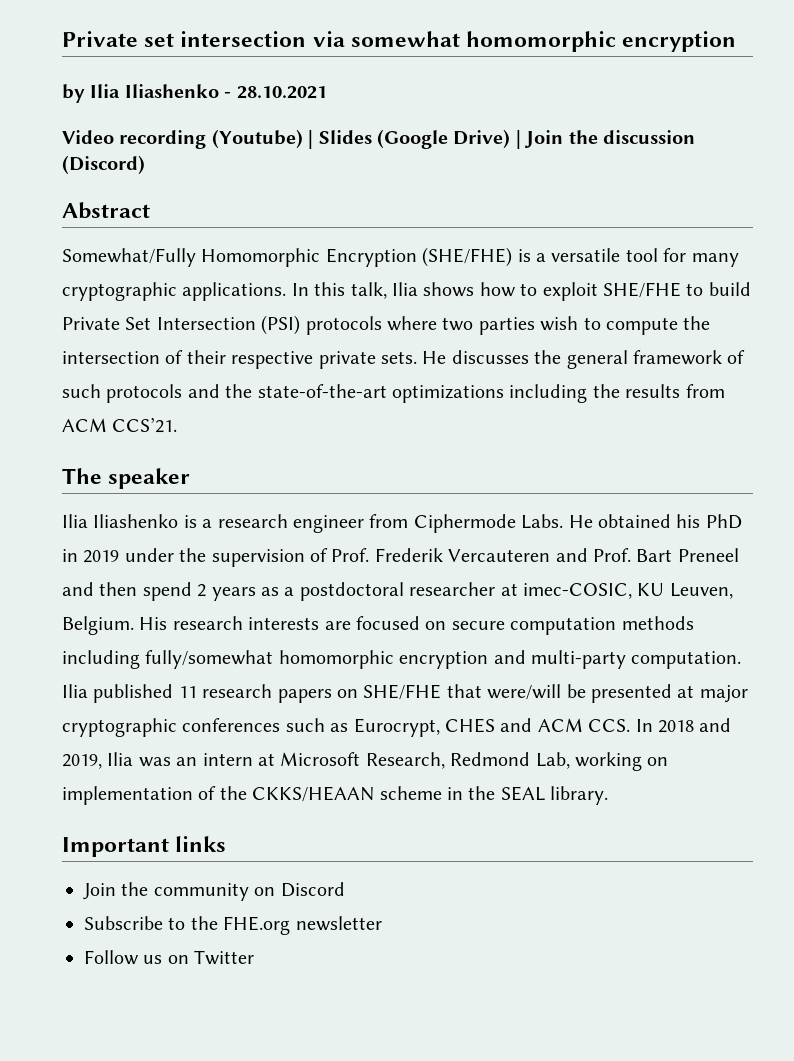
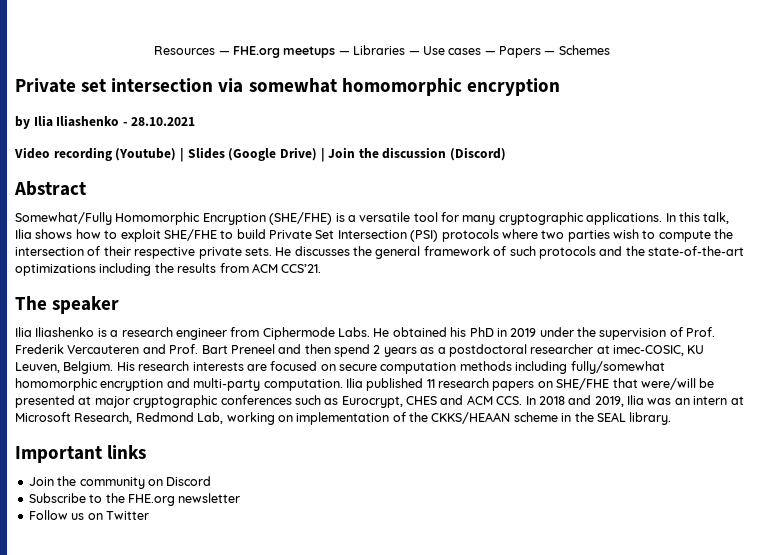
+ Resources — FHE.org meetups — Libraries — Use cases — Papers — Schemes

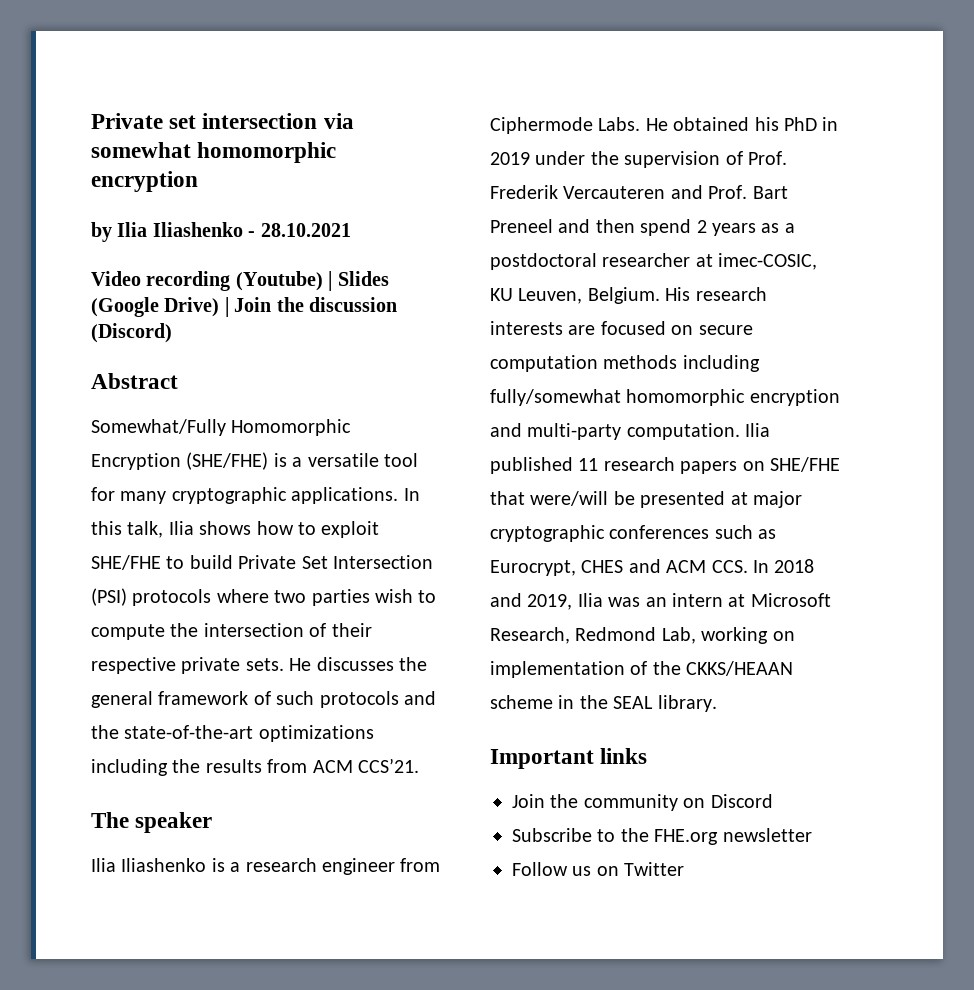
- Resources — FHE.org meetups — Libraries — Use cases — Papers — Schemes

